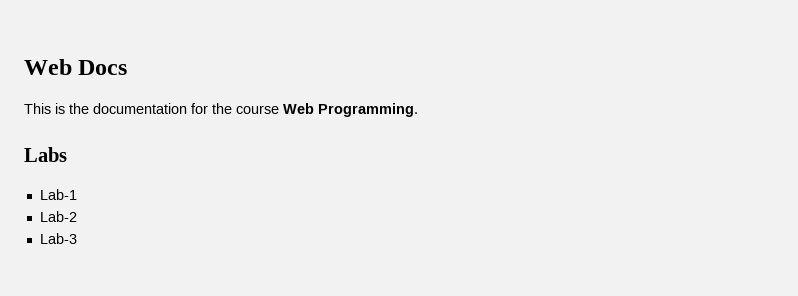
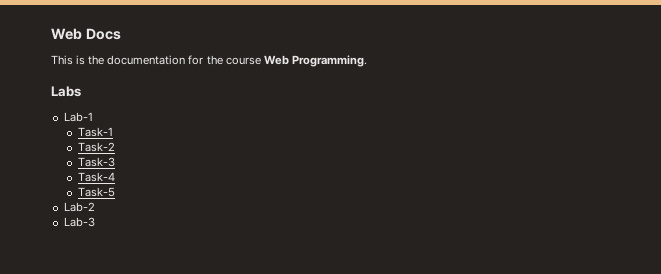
+ Task-1
+ Task-2
+ Task-3
+ Task-4
+ Task-5

